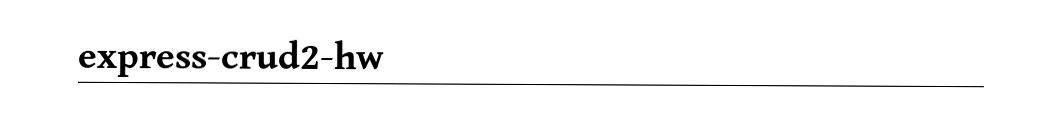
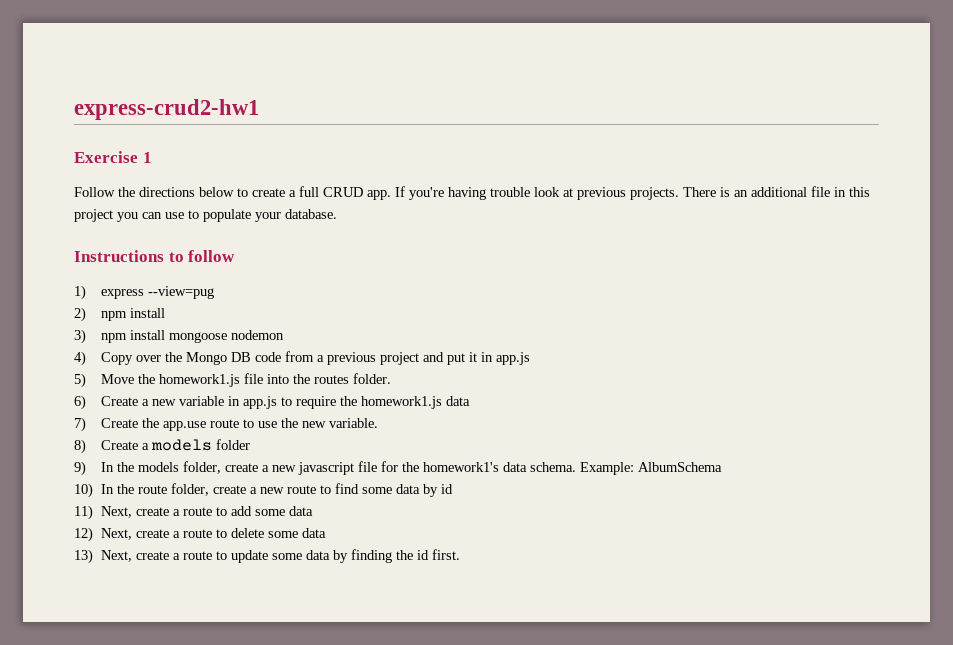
- express-crud2-hw
+ express-crud2-hw1
+ Exercise 1
+ Follow the directions below to create a full CRUD app. If you're having trouble look at previous projects. There is an additional file in this project you can use to populate your database.
+ Instructions to follow
+ 1) express --view=pug
+ 2) npm install
+ 3) npm install mongoose nodemon
+ 4) Copy over the Mongo DB code from a previous project and put it in app.js
+ 5) Move the homework1.js file into the routes folder.
+ 6) Create a new variable in app.js to require the homework1.js data
+ 7) Create the app.use route to use the new variable.
+ 8) Create a models folder
+ 9) In the models folder, create a new javascript file for the homework1's data schema. Example: AlbumSchema
+ 10) In the route folder, create a new route to find some data by id
+ 11) Next, create a route to add some data
+ 12) Next, create a route to delete some data
+ 13) Next, create a route to update some data by finding the id first.

